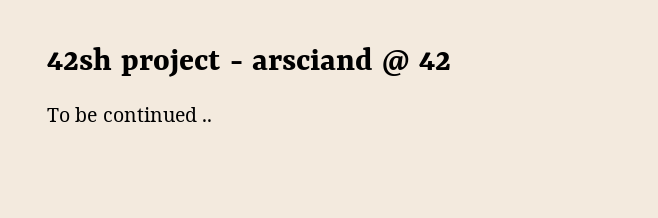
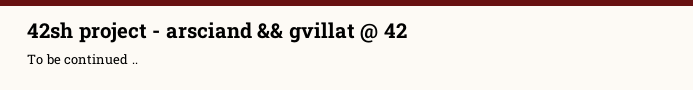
- 42sh project - arsciand @ 42
+ 42sh project - arsciand && gvillat @ 42

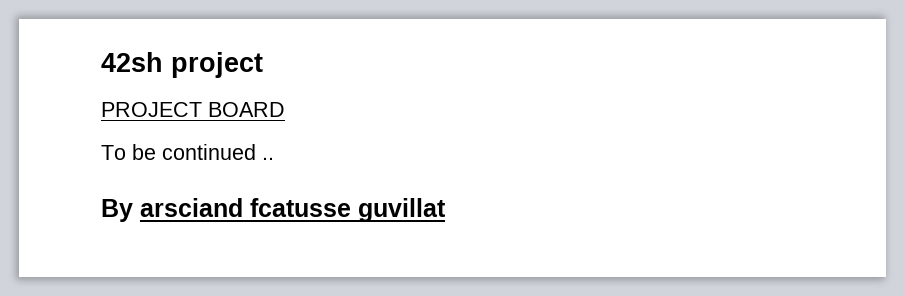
- 42sh project - arsciand && gvillat @ 42
+ 42sh project
+ PROJECT BOARD
+ By arsciand fcatusse guvillat

